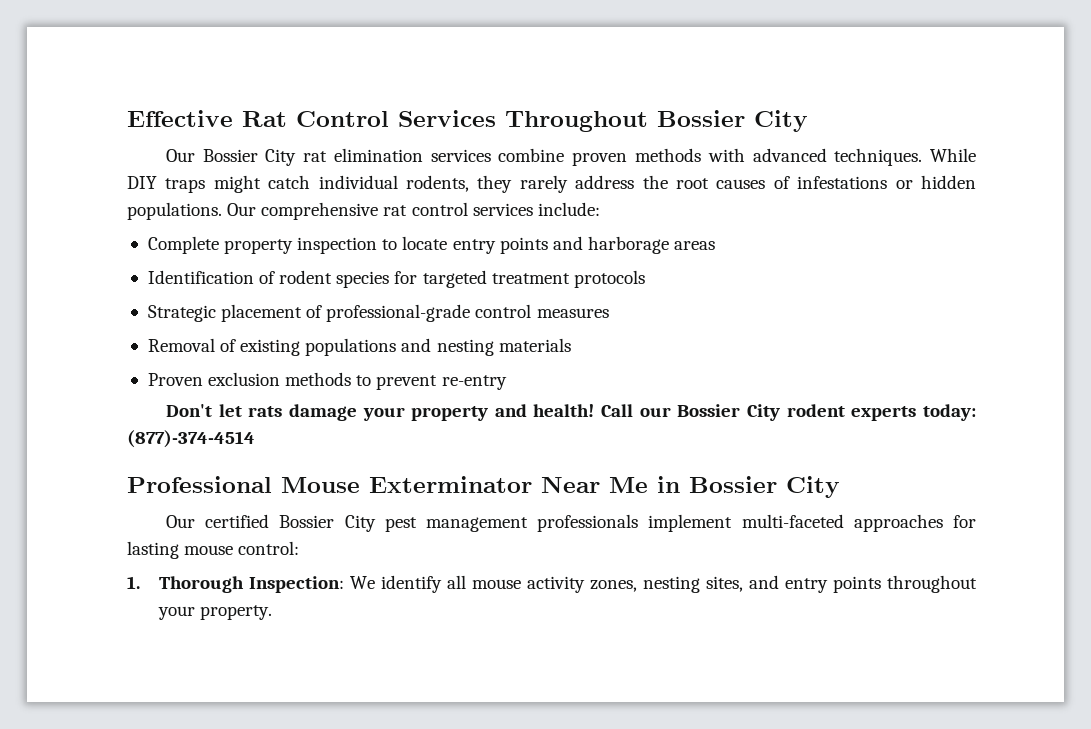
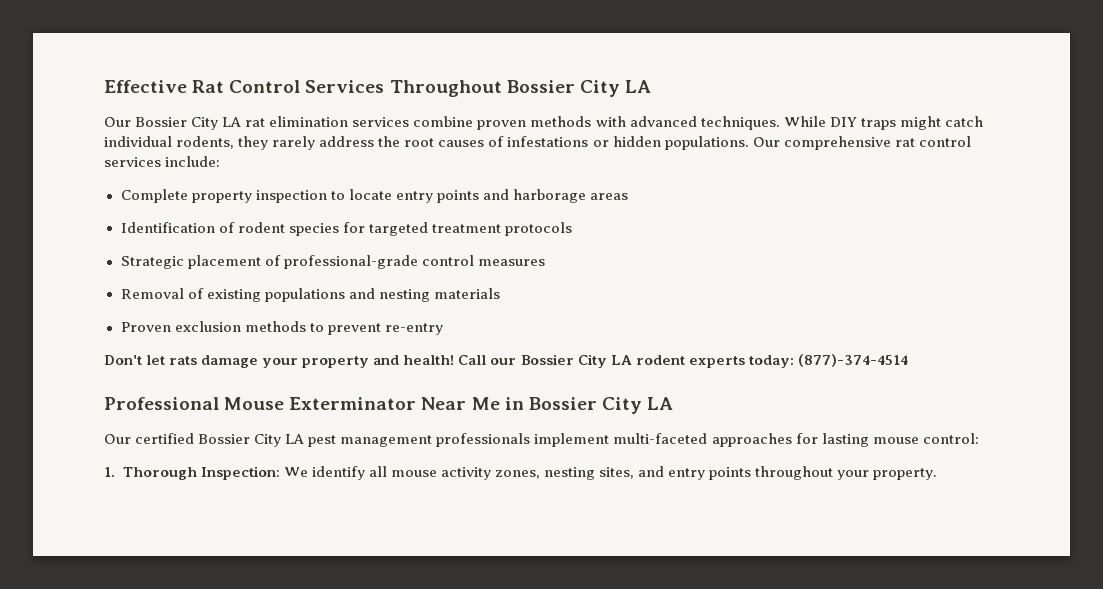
- Effective Rat Control Services Throughout Bossier City
+ Effective Rat Control Services Throughout Bossier City LA
- Our Bossier City rat elimination services combine proven methods with advanced techniques.
+ Our Bossier City LA rat elimination services combine proven methods with advanced techniques.
- Call our Bossier City rodent experts today: (877)-374-4514
+ Call our Bossier City LA rodent experts today: (877)-374-4514
- Professional Mouse Exterminator Near Me in Bossier City
+ Professional Mouse Exterminator Near Me in Bossier City LA
- Our certified Bossier City pest management professionals implement multi-faceted approaches for lasting mouse control:
+ Our certified Bossier City LA pest management professionals implement multi-faceted approaches for lasting mouse control:

